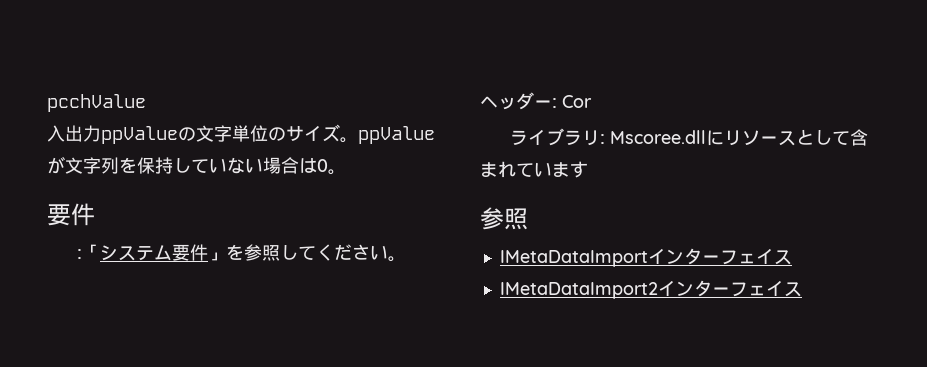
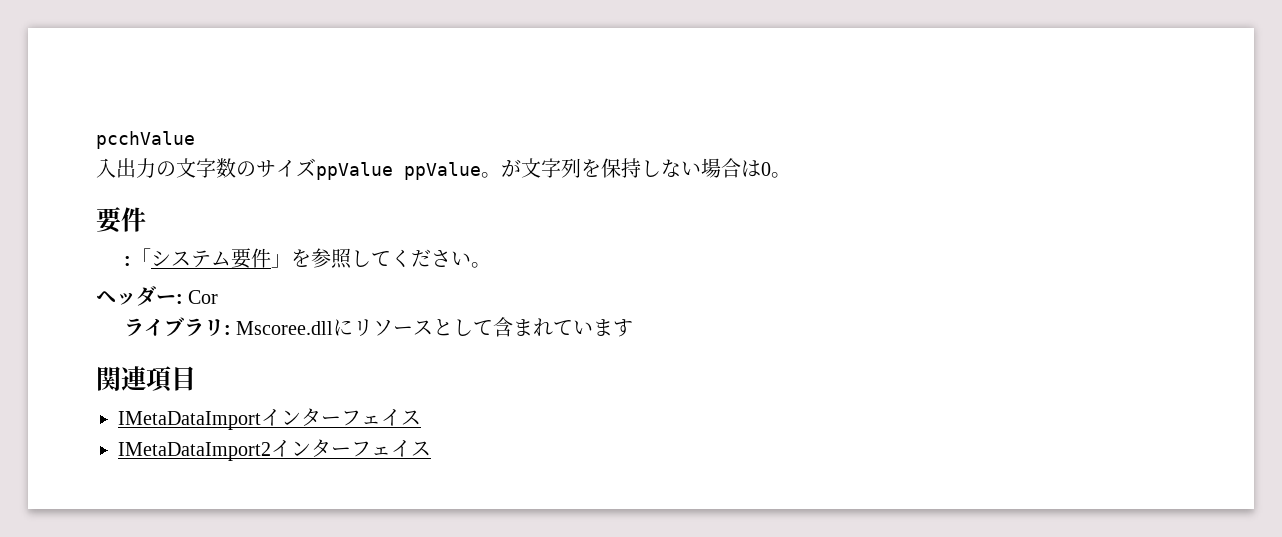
- 入出力ppValueの文字単位のサイズ。ppValueが文字列を保持していない場合は0。
+ 入出力の文字数のサイズppValue ppValue。が文字列を保持しない場合は0。
  ライブラリ: Mscoree.dllにリソースとして含まれています
- 参照
+ 関連項目

